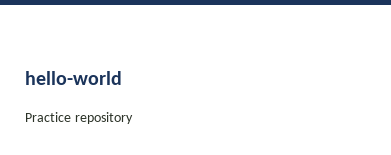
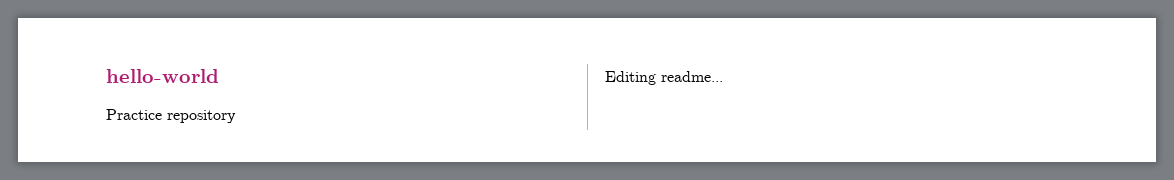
+ Editing readme...

